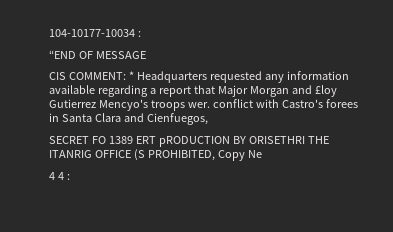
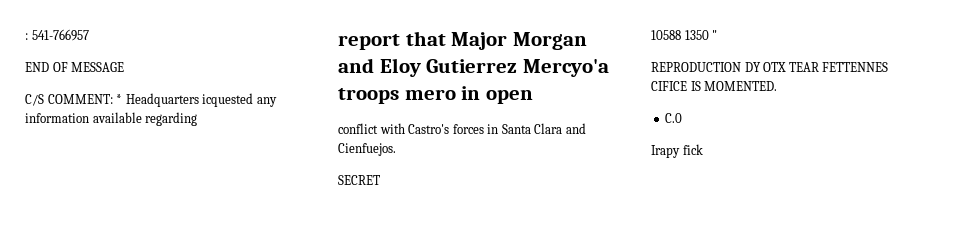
- 104-10177-10034 :
- “END OF MESSAGE
+ : 541-766957
+ END OF MESSAGE
- CIS COMMENT: * Headquarters requested any information available regarding a report that Major Morgan and £loy Gutierrez Mencyo's troops wer. conflict with Castro's forees in Santa Clara and Cienfuegos,
+ C/S COMMENT: * Headquarters icquested any information available regarding
+ report that Major Morgan and Eloy Gutierrez Mercyo'a troops mero in open
+ conflict with Castro's forces in Santa Clara and Cienfuejos.
- SECRET FO 1389 ERT pRODUCTION BY ORISETHRI THE ITANRIG OFFICE (S PROHIBITED, Copy Ne
- 4 4 :
+ SECRET
+ 10588 1350 "
+ REPRODUCTION DY OTX TEAR FETTENNES CIFICE IS MOMENTED.
+ C.0
+ Irapy fick

